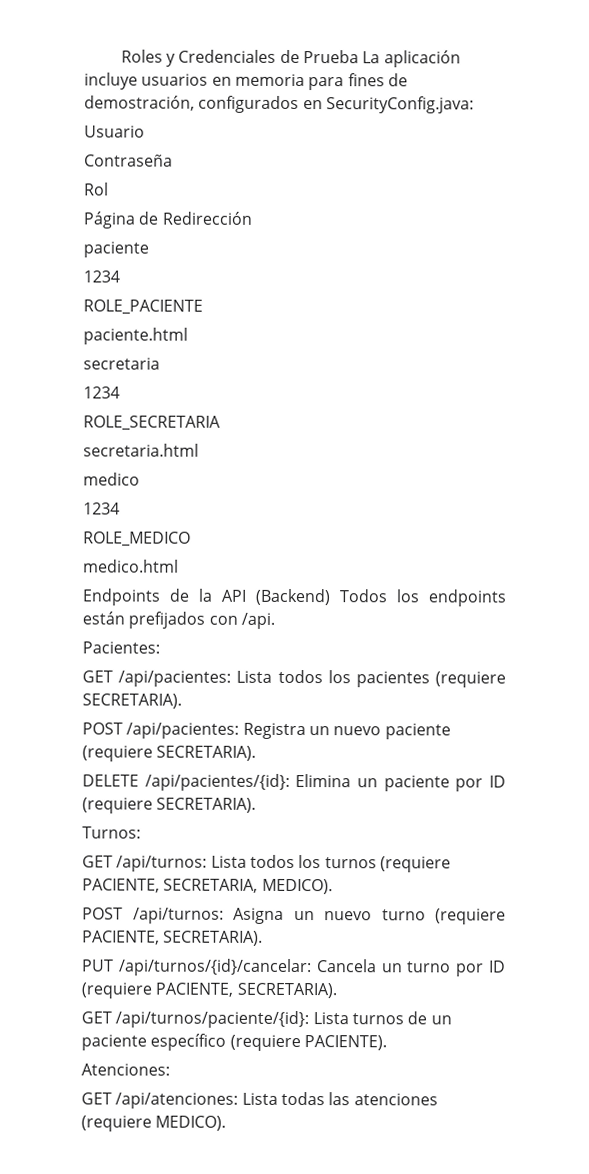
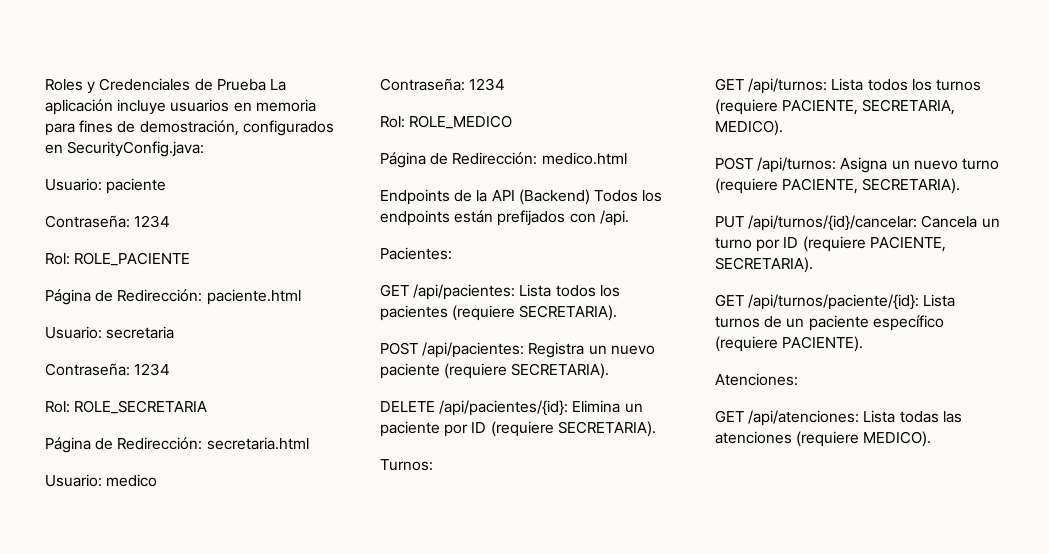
- Usuario
- Contraseña
- Rol
- Página de Redirección
- paciente
- 1234
- ROLE_PACIENTE
- paciente.html
- secretaria
- 1234
- ROLE_SECRETARIA
- secretaria.html
- medico
- 1234
- ROLE_MEDICO
- medico.html
+ Usuario: paciente
+ Contraseña: 1234
+ Rol: ROLE_PACIENTE
+ Página de Redirección: paciente.html
+ Usuario: secretaria
+ Contraseña: 1234
+ Rol: ROLE_SECRETARIA
+ Página de Redirección: secretaria.html
+ Usuario: medico
+ Contraseña: 1234
+ Rol: ROLE_MEDICO
+ Página de Redirección: medico.html

